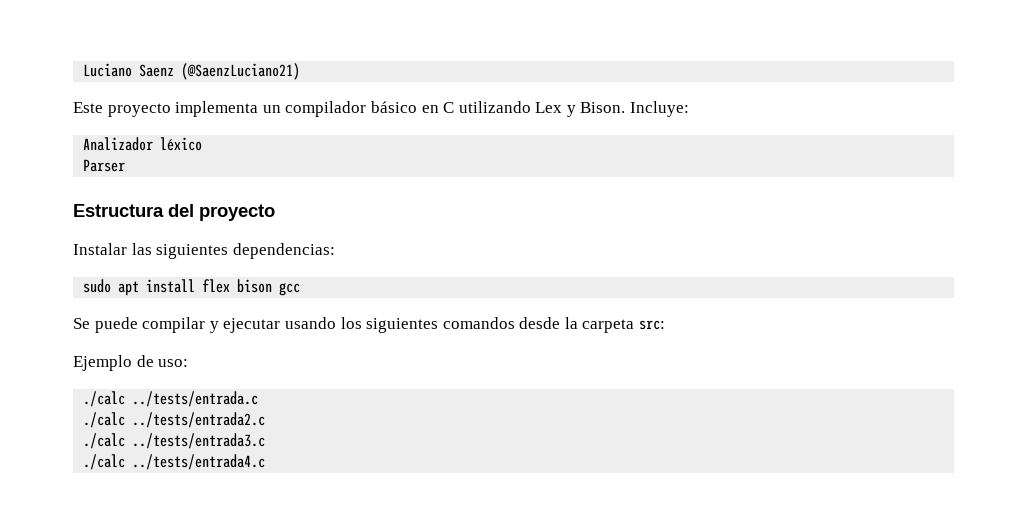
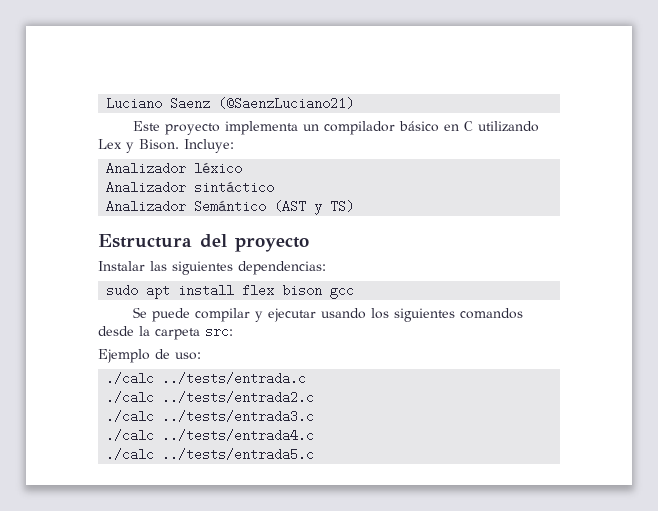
- Parser
+ Analizador sintáctico
+ Analizador Semántico (AST y TS)
+ ./calc ../tests/entrada5.c

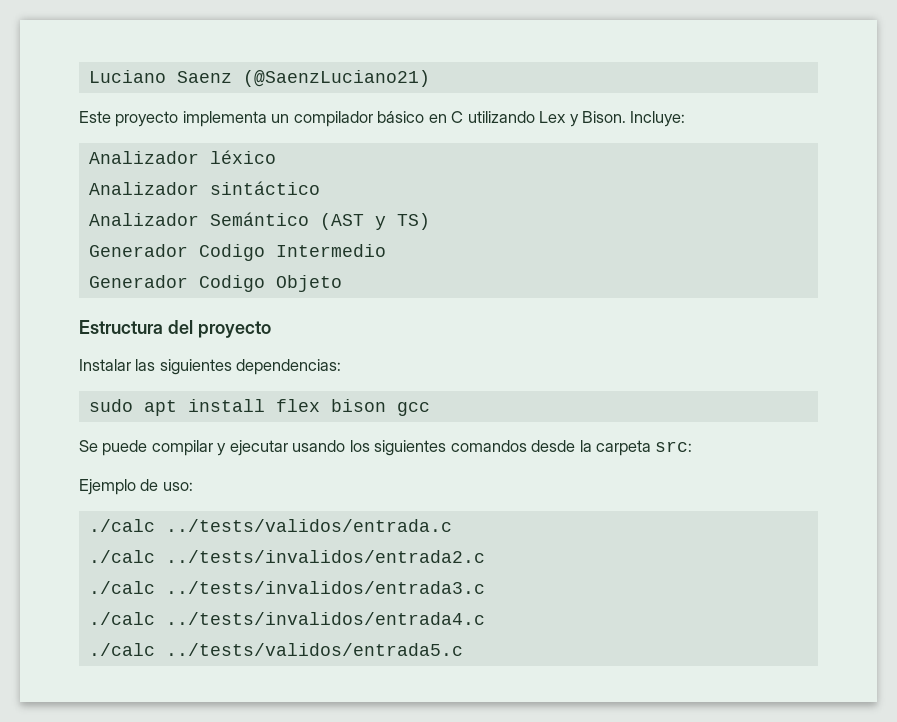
+ Generador Codigo Intermedio
+ Generador Codigo Objeto
- ./calc ../tests/entrada.c
- ./calc ../tests/entrada2.c
- ./calc ../tests/entrada3.c
- ./calc ../tests/entrada4.c
- ./calc ../tests/entrada5.c
+ ./calc ../tests/validos/entrada.c
+ ./calc ../tests/invalidos/entrada2.c
+ ./calc ../tests/invalidos/entrada3.c
+ ./calc ../tests/invalidos/entrada4.c
+ ./calc ../tests/validos/entrada5.c

